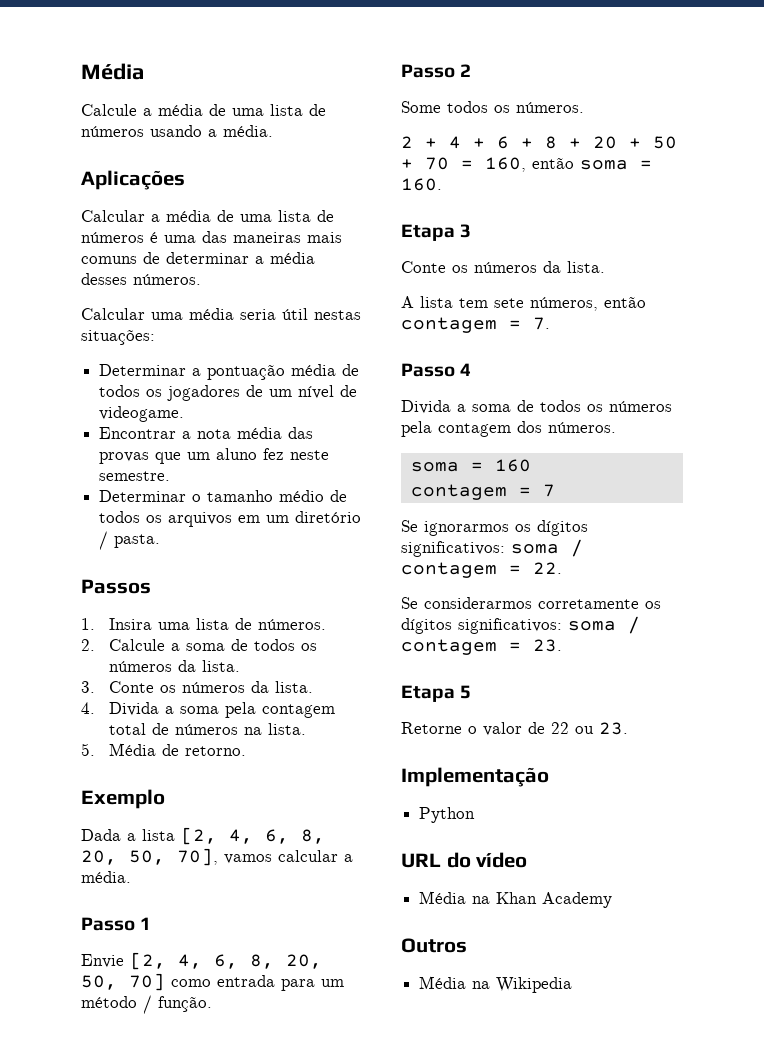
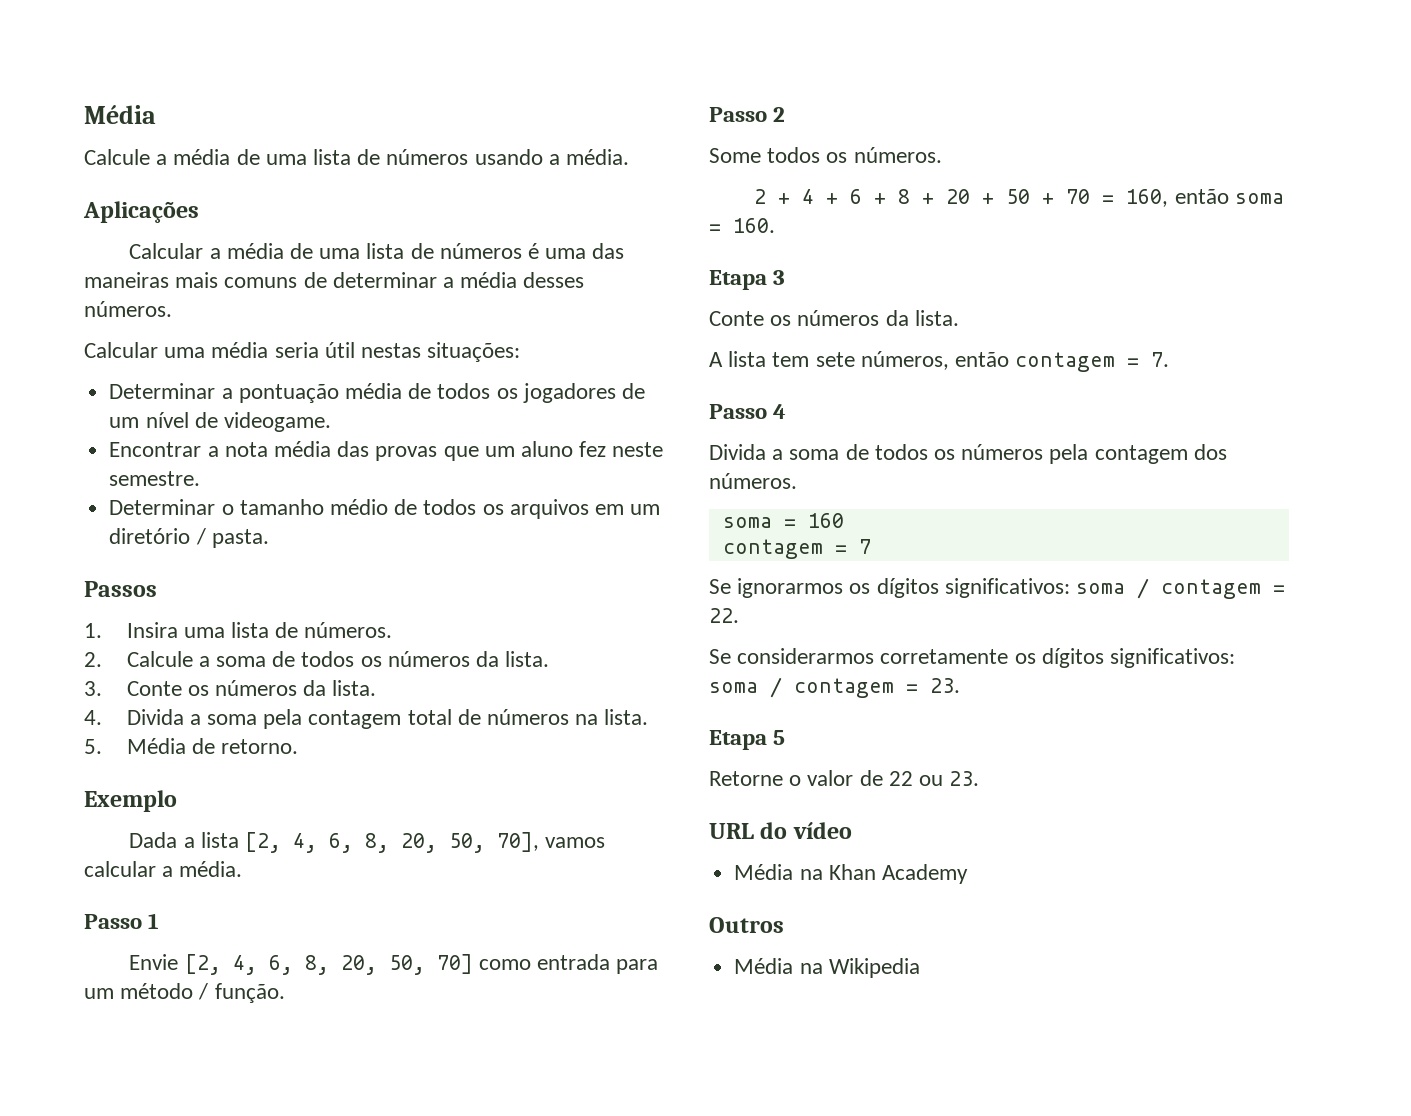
- Implementação
- Python

